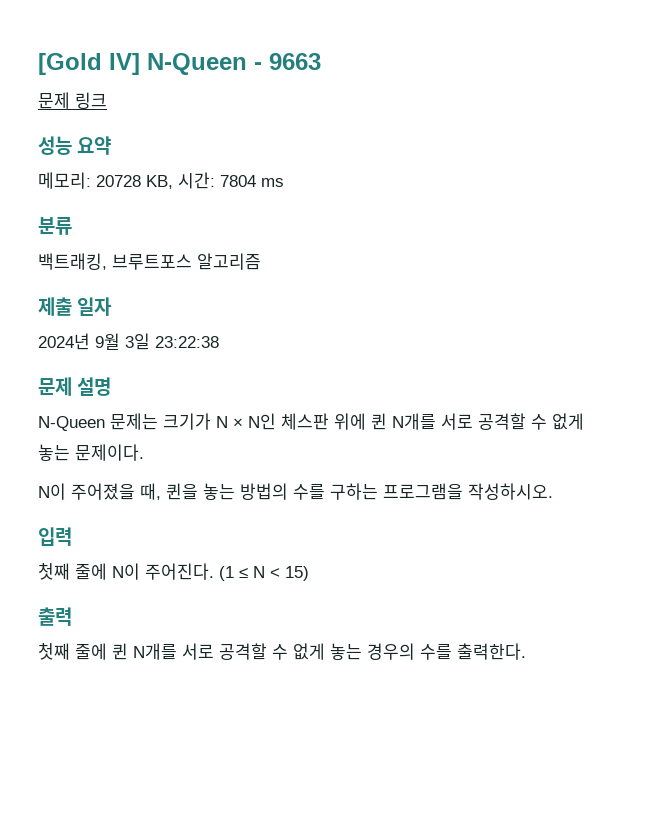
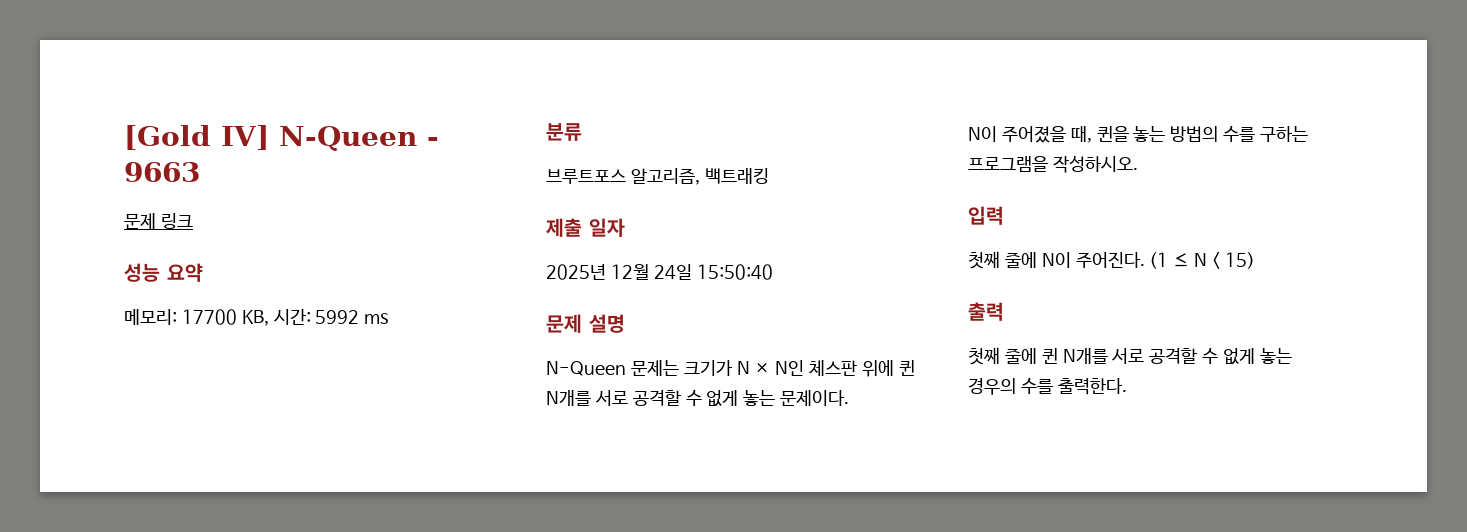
- 메모리: 20728 KB, 시간: 7804 ms
+ 메모리: 17700 KB, 시간: 5992 ms
- 백트래킹, 브루트포스 알고리즘
+ 브루트포스 알고리즘, 백트래킹
- 2024년 9월 3일 23:22:38
+ 2025년 12월 24일 15:50:40

